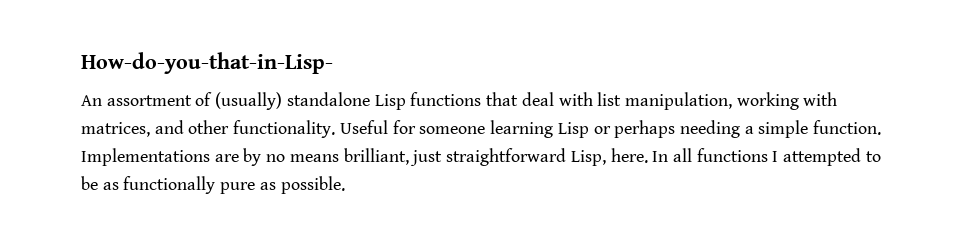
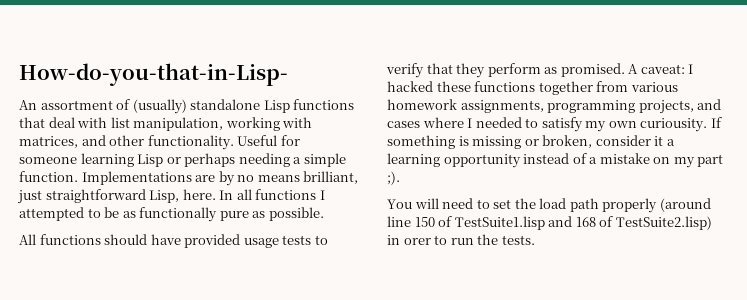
+ All functions should have provided usage tests to verify that they perform as promised. A caveat: I hacked these functions together from various homework assignments, programming projects, and cases where I needed to satisfy my own curiousity. If something is missing or broken, consider it a learning opportunity instead of a mistake on my part ;).
+ You will need to set the load path properly (around line 150 of TestSuite1.lisp and 168 of TestSuite2.lisp) in orer to run the tests.

